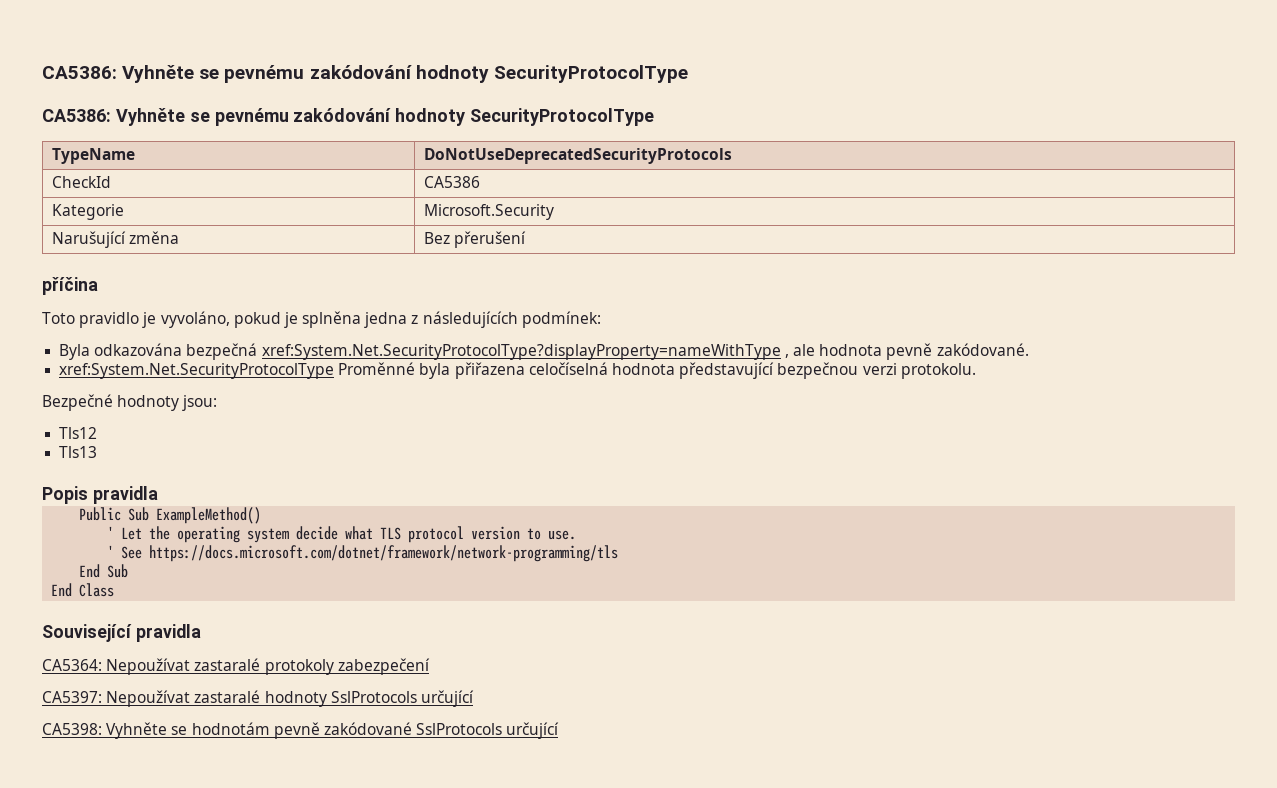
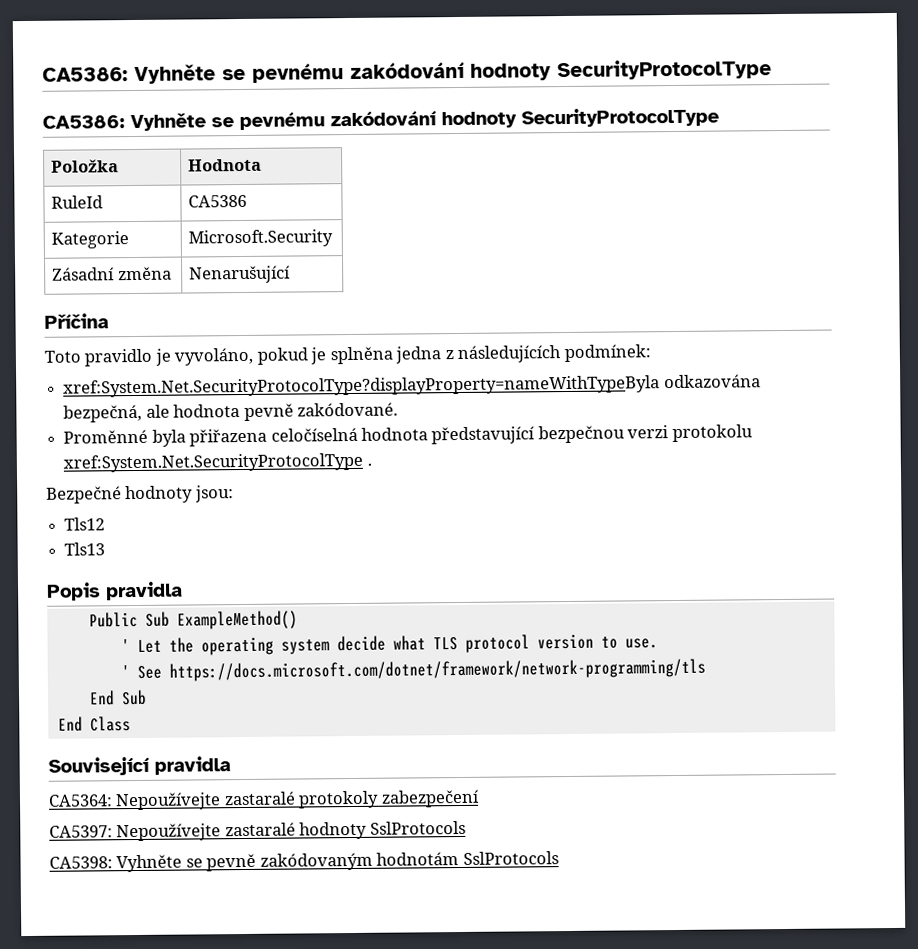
- TypeName | DoNotUseDeprecatedSecurityProtocols
- CheckId | CA5386
+ Položka | Hodnota
+ RuleId | CA5386
- Narušující změna | Bez přerušení
- příčina
+ Zásadní změna | Nenarušující
+ Příčina
- Byla odkazována bezpečná xref:System.Net.SecurityProtocolType?displayProperty=nameWithType , ale hodnota pevně zakódované.
+ xref:System.Net.SecurityProtocolType?displayProperty=nameWithTypeByla odkazována bezpečná, ale hodnota pevně zakódované.
- xref:System.Net.SecurityProtocolType Proměnné byla přiřazena celočíselná hodnota představující bezpečnou verzi protokolu.
+ Proměnné byla přiřazena celočíselná hodnota představující bezpečnou verzi protokolu xref:System.Net.SecurityProtocolType .
- CA5364: Nepoužívat zastaralé protokoly zabezpečení
+ CA5364: Nepoužívejte zastaralé protokoly zabezpečení
- CA5397: Nepoužívat zastaralé hodnoty SslProtocols určující
+ CA5397: Nepoužívejte zastaralé hodnoty SslProtocols
- CA5398: Vyhněte se hodnotám pevně zakódované SslProtocols určující
+ CA5398: Vyhněte se pevně zakódovaným hodnotám SslProtocols

